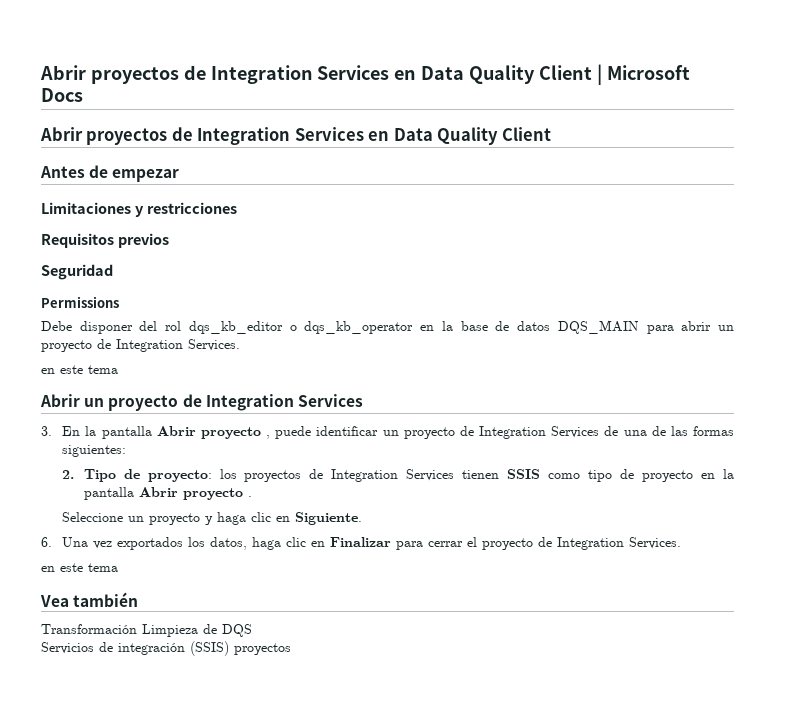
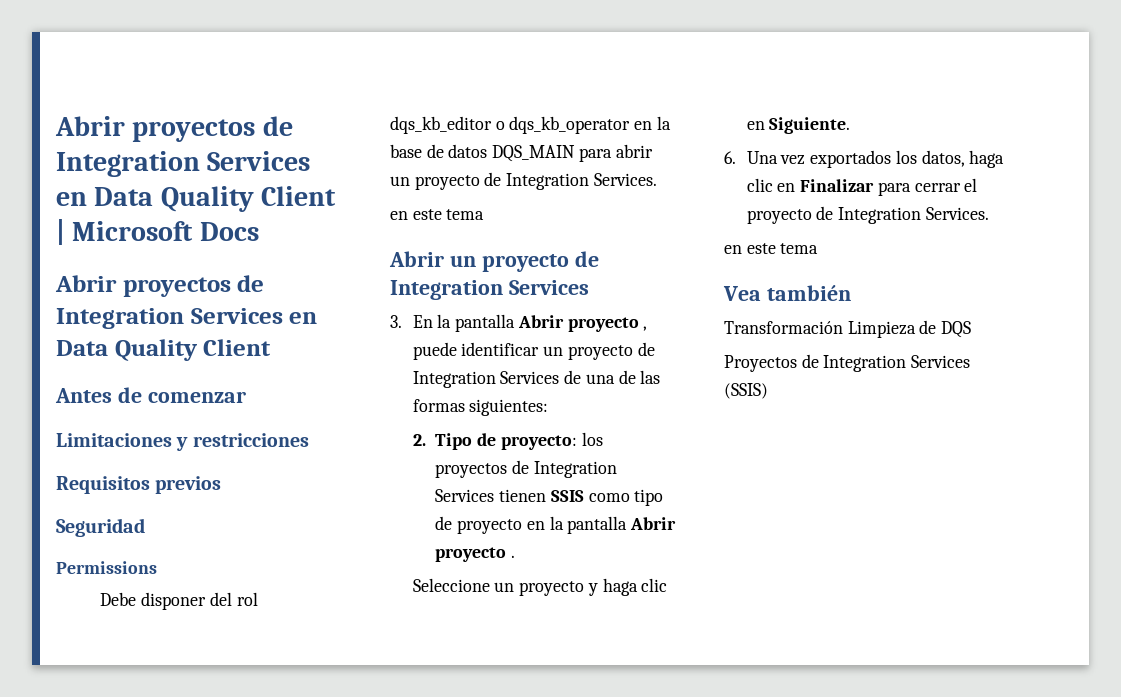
- Antes de empezar
+ Antes de comenzar
- Servicios de integración (SSIS) proyectos
+ Proyectos de Integration Services (SSIS)

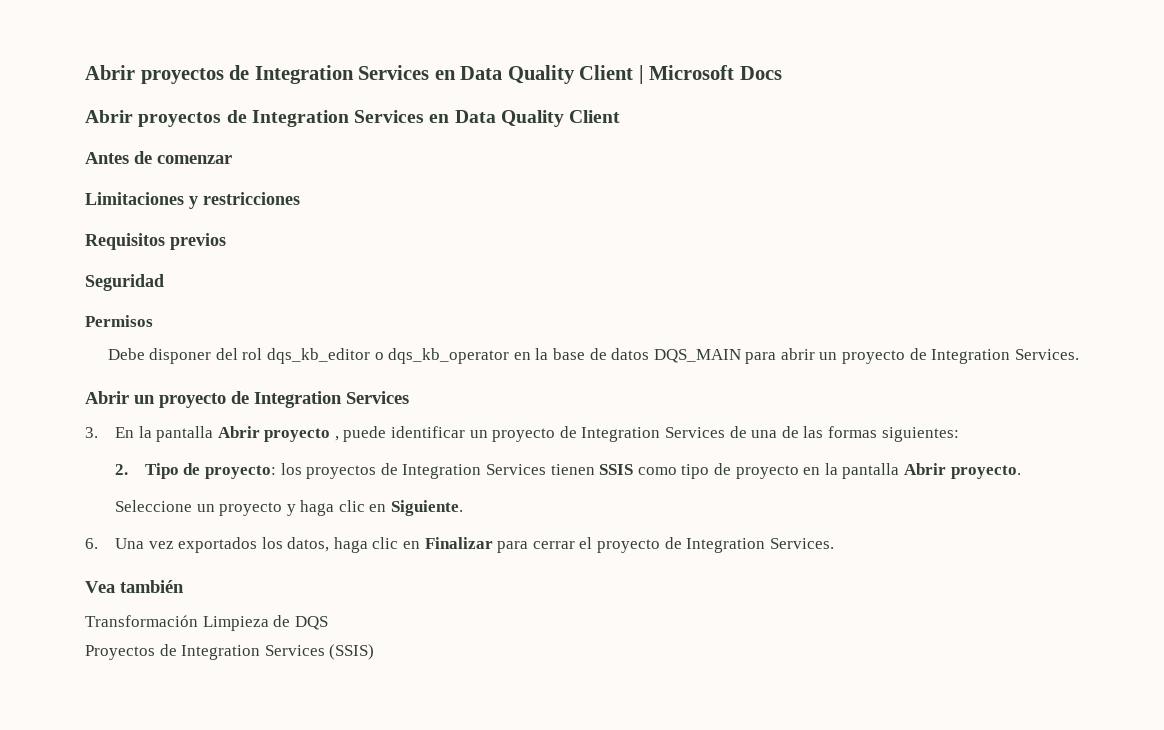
- Permissions
+ Permisos
  Debe disponer del rol dqs_kb_editor o dqs_kb_operator en la base de datos DQS_MAIN para abrir un proyecto de Integration Services.
- en este tema
- 2. Tipo de proyecto: los proyectos de Integration Services tienen SSIS como tipo de proyecto en la pantalla Abrir proyecto .
+ 2. Tipo de proyecto: los proyectos de Integration Services tienen SSIS como tipo de proyecto en la pantalla Abrir proyecto.
  6. Una vez exportados los datos, haga clic en Finalizar para cerrar el proyecto de Integration Services.
- en este tema

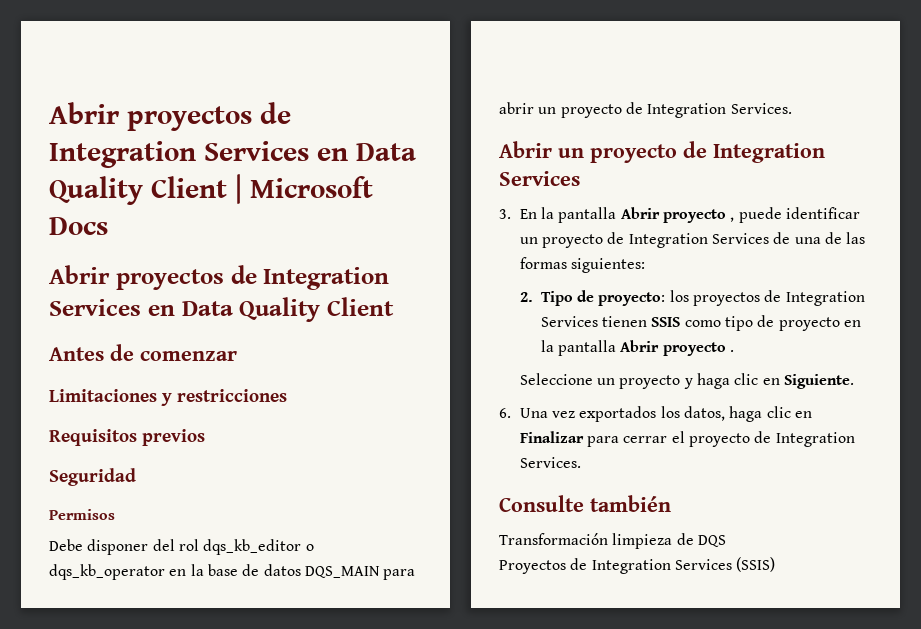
- 2. Tipo de proyecto: los proyectos de Integration Services tienen SSIS como tipo de proyecto en la pantalla Abrir proyecto.
+ 2. Tipo de proyecto: los proyectos de Integration Services tienen SSIS como tipo de proyecto en la pantalla Abrir proyecto .
- Vea también
+ Consulte también
- Transformación Limpieza de DQS
+ Transformación limpieza de DQS

